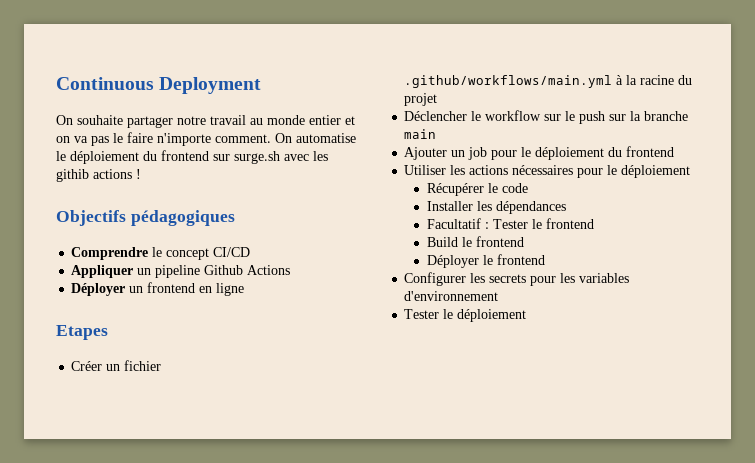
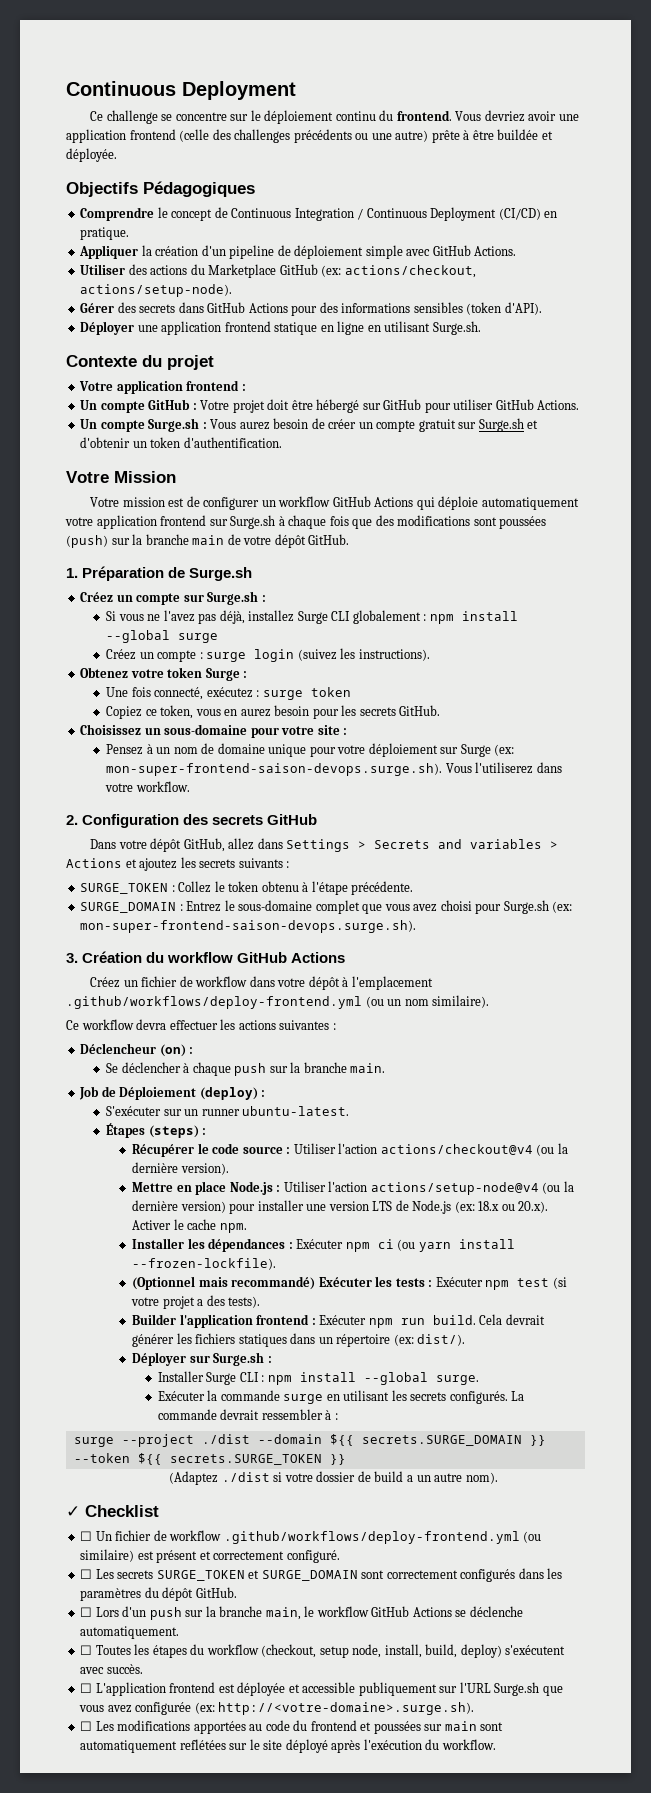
- On souhaite partager notre travail au monde entier et on va pas le faire n'importe comment. On automatise le déploiement du frontend sur surge.sh avec les githib actions !
+ Ce challenge se concentre sur le déploiement continu du frontend. Vous devriez avoir une application frontend (celle des challenges précédents ou une autre) prête à être buildée et déployée.
- Objectifs pédagogiques
+ Objectifs Pédagogiques
- Comprendre le concept CI/CD
- Appliquer un pipeline Github Actions
- Déployer un frontend en ligne
- Etapes
- Créer un fichier .github/workflows/main.yml à la racine du projet
- Déclencher le workflow sur le push sur la branche main
- Ajouter un job pour le déploiement du frontend
- Utiliser les actions nécessaires pour le déploiement
- Récupérer le code
- Installer les dépendances
- Facultatif : Tester le frontend
- Build le frontend
- Déployer le frontend
- Configurer les secrets pour les variables d'environnement
- Tester le déploiement
+ Comprendre le concept de Continuous Integration / Continuous Deployment (CI/CD) en pratique.
+ Appliquer la création d'un pipeline de déploiement simple avec GitHub Actions.
+ Utiliser des actions du Marketplace GitHub (ex: actions/checkout, actions/setup-node).
+ Gérer des secrets dans GitHub Actions pour des informations sensibles (token d'API).
+ Déployer une application frontend statique en ligne en utilisant Surge.sh.
+ Contexte du projet
+ Votre application frontend :
+ Un compte GitHub : Votre projet doit être hébergé sur GitHub pour utiliser GitHub Actions.
+ Un compte Surge.sh : Vous aurez besoin de créer un compte gratuit sur Surge.sh et d'obtenir un token d'authentification.
+ Votre Mission
+ Votre mission est de configurer un workflow GitHub Actions qui déploie automatiquement votre application frontend sur Surge.sh à chaque fois que des modifications sont poussées (push) sur la branche main de votre dépôt GitHub.
+ 1. Préparation de Surge.sh
+ Créez un compte sur Surge.sh :
+ Si vous ne l'avez pas déjà, installez Surge CLI globalement : npm install --global surge
+ Créez un compte : surge login (suivez les instructions).
+ Obtenez votre token Surge :
+ Une fois connecté, exécutez : surge token
+ Copiez ce token, vous en aurez besoin pour les secrets GitHub.
+ Choisissez un sous-domaine pour votre site :
+ Pensez à un nom de domaine unique pour votre déploiement sur Surge (ex: mon-super-frontend-saison-devops.surge.sh). Vous l'utiliserez dans votre workflow.
+ 2. Configuration des secrets GitHub
+ Dans votre dépôt GitHub, allez dans Settings > Secrets and variables > Actions et ajoutez les secrets suivants :
+ SURGE_TOKEN : Collez le token obtenu à l'étape précédente.
+ SURGE_DOMAIN : Entrez le sous-domaine complet que vous avez choisi pour Surge.sh (ex: mon-super-frontend-saison-devops.surge.sh).
+ 3. Création du workflow GitHub Actions
+ Créez un fichier de workflow dans votre dépôt à l'emplacement .github/workflows/deploy-frontend.yml (ou un nom similaire).
+ Ce workflow devra effectuer les actions suivantes :
+ Déclencheur (on) :
+ Se déclencher à chaque push sur la branche main.
+ Job de Déploiement (deploy) :
+ S'exécuter sur un runner ubuntu-latest.
+ Étapes (steps) :
+ Récupérer le code source : Utiliser l'action actions/checkout@v4 (ou la dernière version).
+ Mettre en place Node.js : Utiliser l'action actions/setup-node@v4 (ou la dernière version) pour installer une version LTS de Node.js (ex: 18.x ou 20.x). Activer le cache npm.
+ Installer les dépendances : Exécuter npm ci (ou yarn install --frozen-lockfile).
+ (Optionnel mais recommandé) Exécuter les tests : Exécuter npm test (si votre projet a des tests).
+ Builder l'application frontend : Exécuter npm run build. Cela devrait générer les fichiers statiques dans un répertoire (ex: dist/).
+ Déployer sur Surge.sh :
+ Installer Surge CLI : npm install --global surge.
+ Exécuter la commande surge en utilisant les secrets configurés. La commande devrait ressembler à :
+ surge --project ./dist --domain ${{ secrets.SURGE_DOMAIN }} --token ${{ secrets.SURGE_TOKEN }}
+ (Adaptez ./dist si votre dossier de build a un autre nom).
+ ✓ Checklist
+ ☐ Un fichier de workflow .github/workflows/deploy-frontend.yml (ou similaire) est présent et correctement configuré.
+ ☐ Les secrets SURGE_TOKEN et SURGE_DOMAIN sont correctement configurés dans les paramètres du dépôt GitHub.
+ ☐ Lors d'un push sur la branche main, le workflow GitHub Actions se déclenche automatiquement.
+ ☐ Toutes les étapes du workflow (checkout, setup node, install, build, deploy) s'exécutent avec succès.
+ ☐ L'application frontend est déployée et accessible publiquement sur l'URL Surge.sh que vous avez configurée (ex: http://<votre-domaine>.surge.sh).
+ ☐ Les modifications apportées au code du frontend et poussées sur main sont automatiquement reflétées sur le site déployé après l'exécution du workflow.

